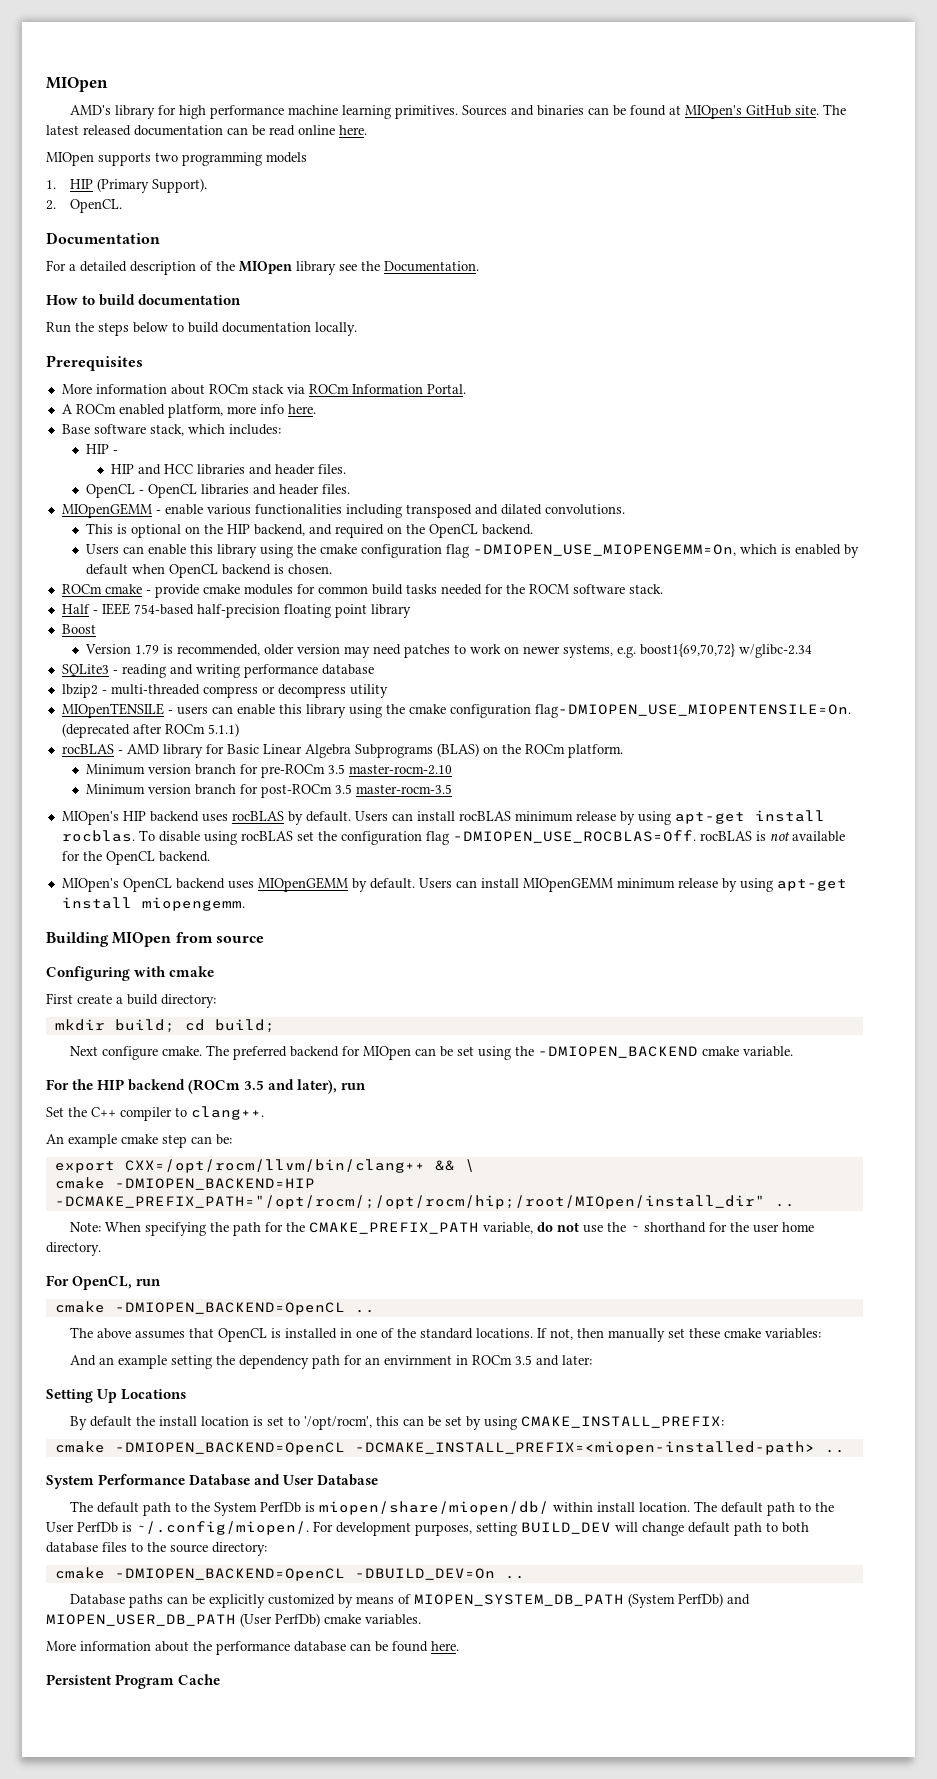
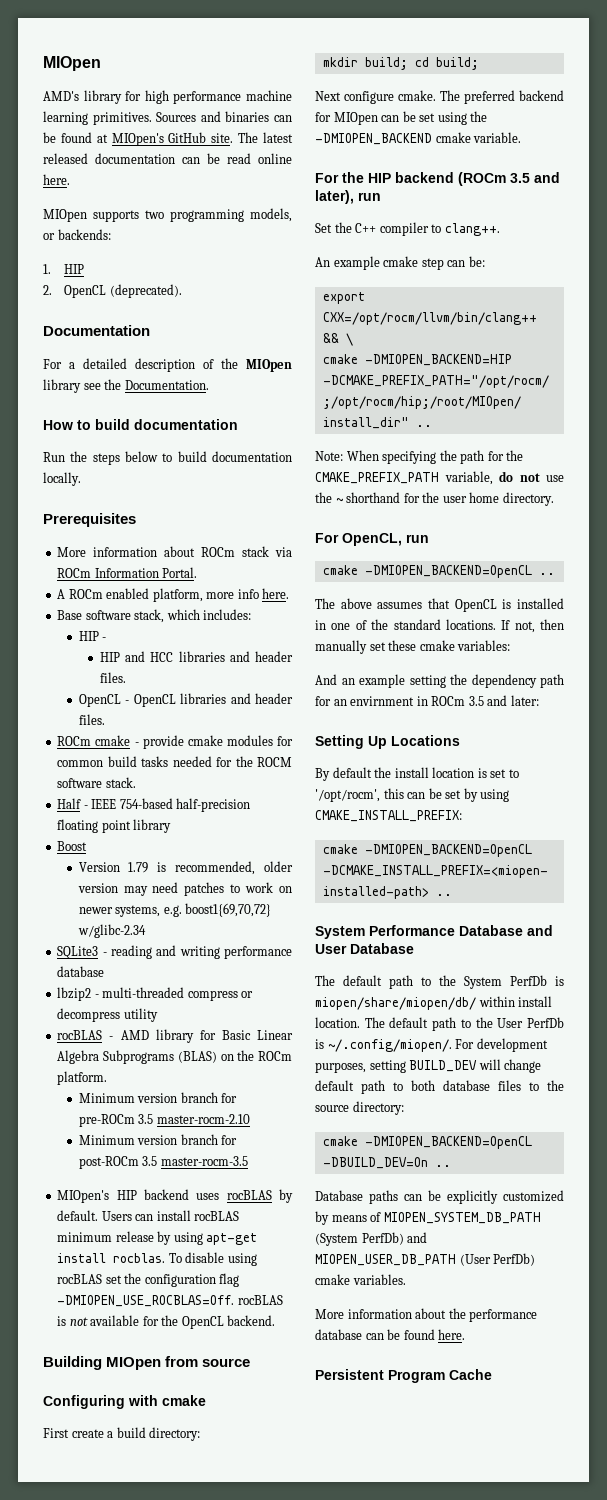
- MIOpen supports two programming models
+ MIOpen supports two programming models, or backends:
- 1. HIP (Primary Support).
+ 1. HIP
- 2. OpenCL.
+ 2. OpenCL (deprecated).
- MIOpenGEMM - enable various functionalities including transposed and dilated convolutions.
- This is optional on the HIP backend, and required on the OpenCL backend.
- Users can enable this library using the cmake configuration flag -DMIOPEN_USE_MIOPENGEMM=On, which is enabled by default when OpenCL backend is chosen.
- MIOpenTENSILE - users can enable this library using the cmake configuration flag-DMIOPEN_USE_MIOPENTENSILE=On. (deprecated after ROCm 5.1.1)
- MIOpen's OpenCL backend uses MIOpenGEMM by default. Users can install MIOpenGEMM minimum release by using apt-get install miopengemm.

